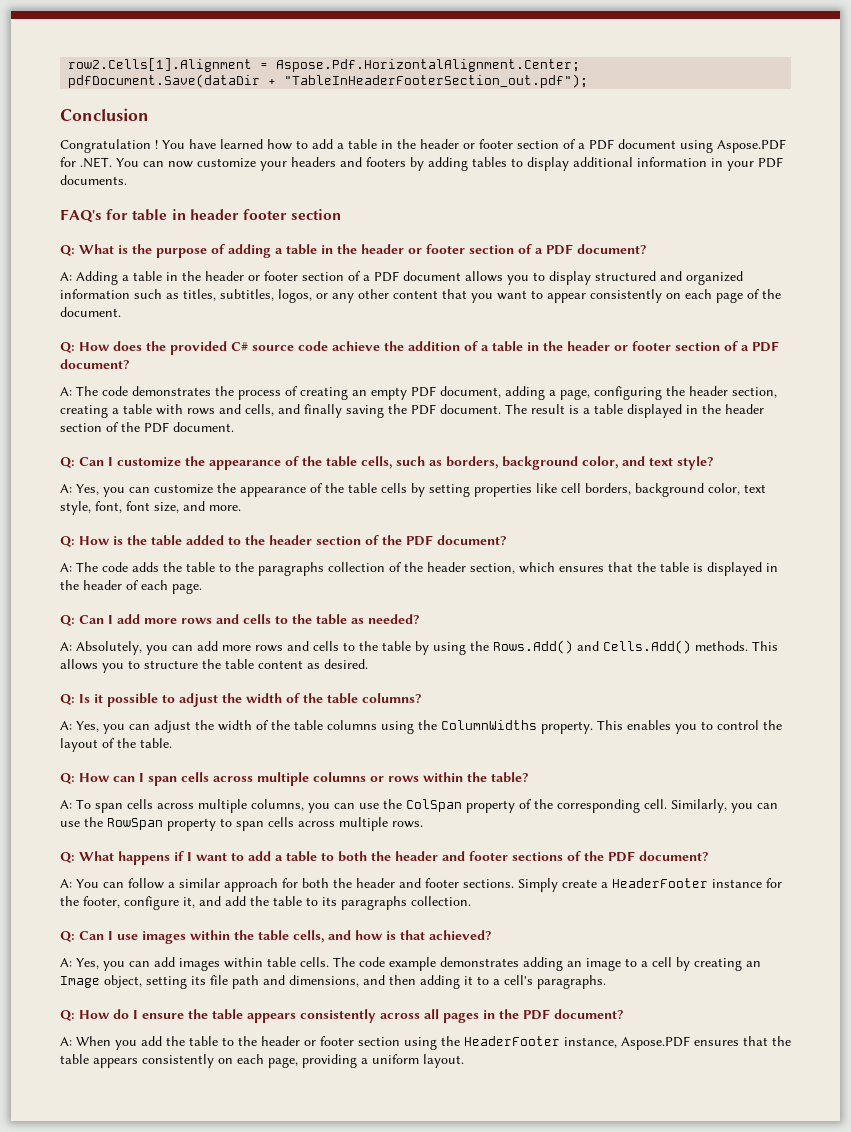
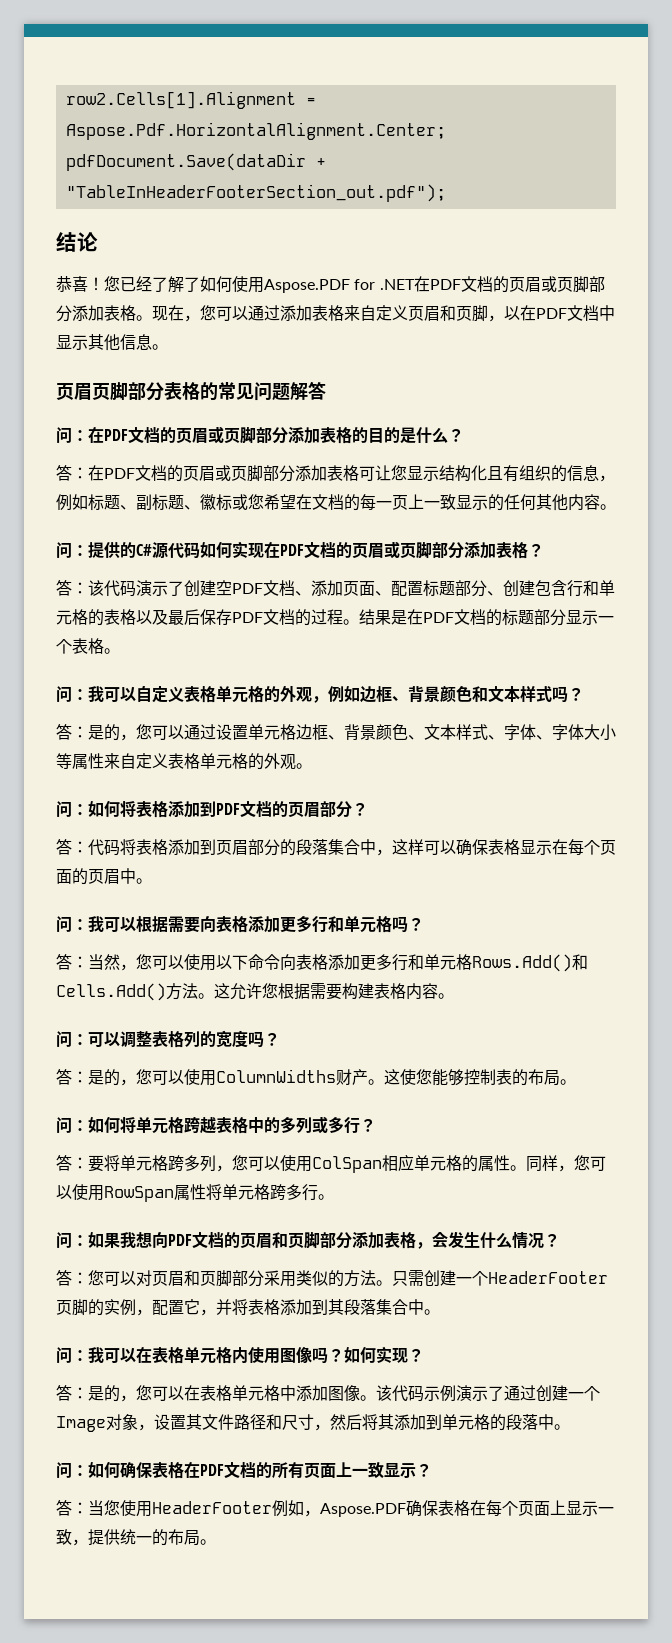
- Conclusion
- Congratulation ! You have learned how to add a table in the header or footer section of a PDF document using Aspose.PDF for .NET. You can now customize your headers and footers by adding tables to display additional information in your PDF documents.
- FAQ's for table in header footer section
- Q: What is the purpose of adding a table in the header or footer section of a PDF document?
- A: Adding a table in the header or footer section of a PDF document allows you to display structured and organized information such as titles, subtitles, logos, or any other content that you want to appear consistently on each page of the document.
- Q: How does the provided C# source code achieve the addition of a table in the header or footer section of a PDF document?
- A: The code demonstrates the process of creating an empty PDF document, adding a page, configuring the header section, creating a table with rows and cells, and finally saving the PDF document. The result is a table displayed in the header section of the PDF document.
- Q: Can I customize the appearance of the table cells, such as borders, background color, and text style?
- A: Yes, you can customize the appearance of the table cells by setting properties like cell borders, background color, text style, font, font size, and more.
- Q: How is the table added to the header section of the PDF document?
- A: The code adds the table to the paragraphs collection of the header section, which ensures that the table is displayed in the header of each page.
- Q: Can I add more rows and cells to the table as needed?
- A: Absolutely, you can add more rows and cells to the table by using the Rows.Add() and Cells.Add() methods. This allows you to structure the table content as desired.
- Q: Is it possible to adjust the width of the table columns?
- A: Yes, you can adjust the width of the table columns using the ColumnWidths property. This enables you to control the layout of the table.
- Q: How can I span cells across multiple columns or rows within the table?
- A: To span cells across multiple columns, you can use the ColSpan property of the corresponding cell. Similarly, you can use the RowSpan property to span cells across multiple rows.
- Q: What happens if I want to add a table to both the header and footer sections of the PDF document?
- A: You can follow a similar approach for both the header and footer sections. Simply create a HeaderFooter instance for the footer, configure it, and add the table to its paragraphs collection.
- Q: Can I use images within the table cells, and how is that achieved?
- A: Yes, you can add images within table cells. The code example demonstrates adding an image to a cell by creating an Image object, setting its file path and dimensions, and then adding it to a cell's paragraphs.
- Q: How do I ensure the table appears consistently across all pages in the PDF document?
- A: When you add the table to the header or footer section using the HeaderFooter instance, Aspose.PDF ensures that the table appears consistently on each page, providing a uniform layout.
+ 结论
+ 恭喜！您已经了解了如何使用Aspose.PDF for .NET在PDF文档的页眉或页脚部分添加表格。现在，您可以通过添加表格来自定义页眉和页脚，以在PDF文档中显示其他信息。
+ 页眉页脚部分表格的常见问题解答
+ 问：在PDF文档的页眉或页脚部分添加表格的目的是什么？
+ 答：在PDF文档的页眉或页脚部分添加表格可让您显示结构化且有组织的信息，例如标题、副标题、徽标或您希望在文档的每一页上一致显示的任何其他内容。
+ 问：提供的C#源代码如何实现在PDF文档的页眉或页脚部分添加表格？
+ 答：该代码演示了创建空PDF文档、添加页面、配置标题部分、创建包含行和单元格的表格以及最后保存PDF文档的过程。结果是在PDF文档的标题部分显示一个表格。
+ 问：我可以自定义表格单元格的外观，例如边框、背景颜色和文本样式吗？
+ 答：是的，您可以通过设置单元格边框、背景颜色、文本样式、字体、字体大小等属性来自定义表格单元格的外观。
+ 问：如何将表格添加到PDF文档的页眉部分？
+ 答：代码将表格添加到页眉部分的段落集合中，这样可以确保表格显示在每个页面的页眉中。
+ 问：我可以根据需要向表格添加更多行和单元格吗？
+ 答：当然，您可以使用以下命令向表格添加更多行和单元格Rows.Add()和Cells.Add()方法。这允许您根据需要构建表格内容。
+ 问：可以调整表格列的宽度吗？
+ 答：是的，您可以使用ColumnWidths财产。这使您能够控制表的布局。
+ 问：如何将单元格跨越表格中的多列或多行？
+ 答：要将单元格跨多列，您可以使用ColSpan相应单元格的属性。同样，您可以使用RowSpan属性将单元格跨多行。
+ 问：如果我想向PDF文档的页眉和页脚部分添加表格，会发生什么情况？
+ 答：您可以对页眉和页脚部分采用类似的方法。只需创建一个HeaderFooter页脚的实例，配置它，并将表格添加到其段落集合中。
+ 问：我可以在表格单元格内使用图像吗？如何实现？
+ 答：是的，您可以在表格单元格中添加图像。该代码示例演示了通过创建一个Image对象，设置其文件路径和尺寸，然后将其添加到单元格的段落中。
+ 问：如何确保表格在PDF文档的所有页面上一致显示？
+ 答：当您使用HeaderFooter例如，Aspose.PDF确保表格在每个页面上显示一致，提供统一的布局。

